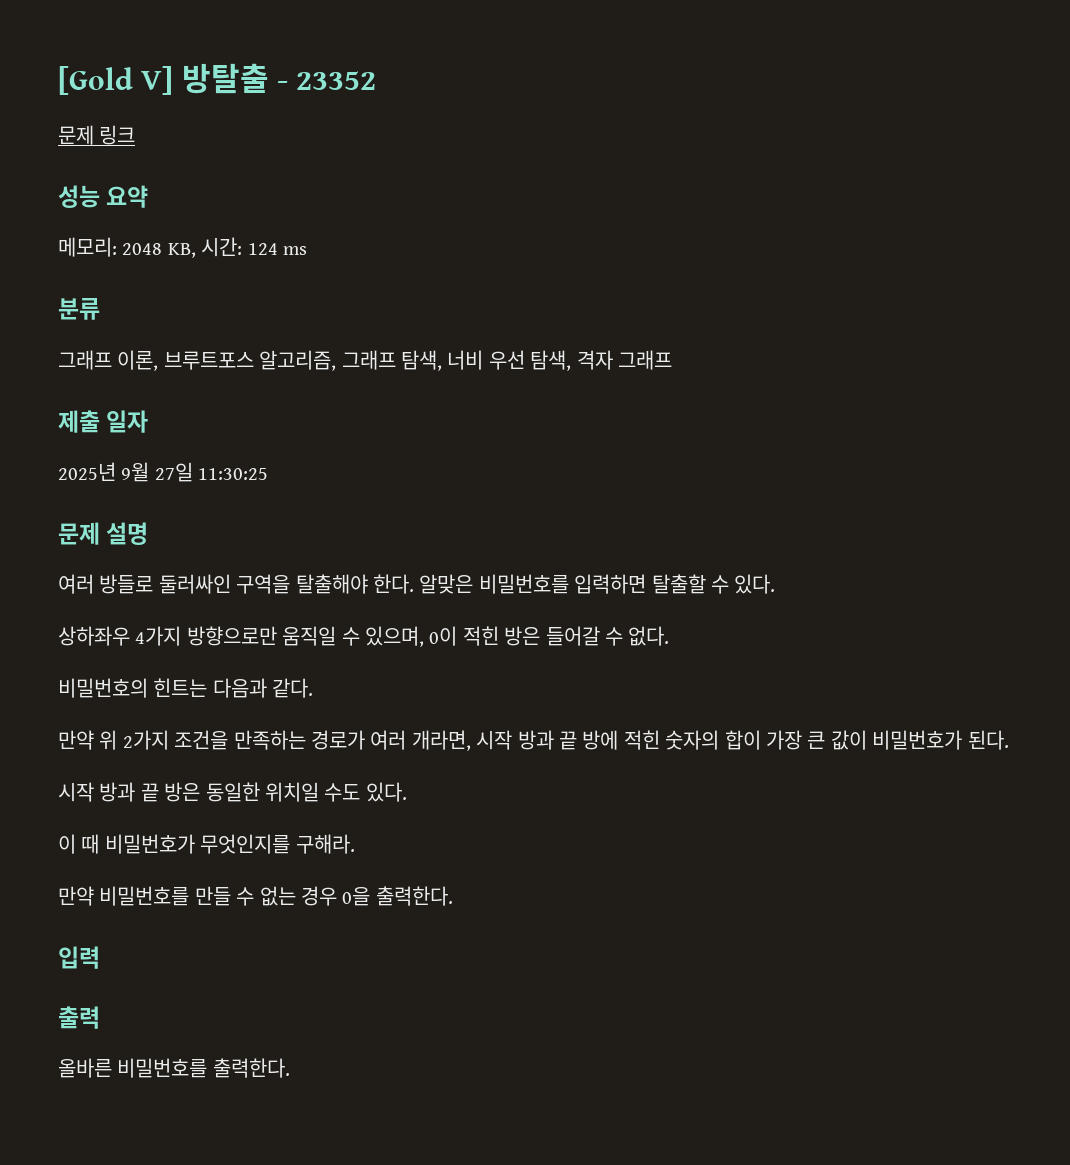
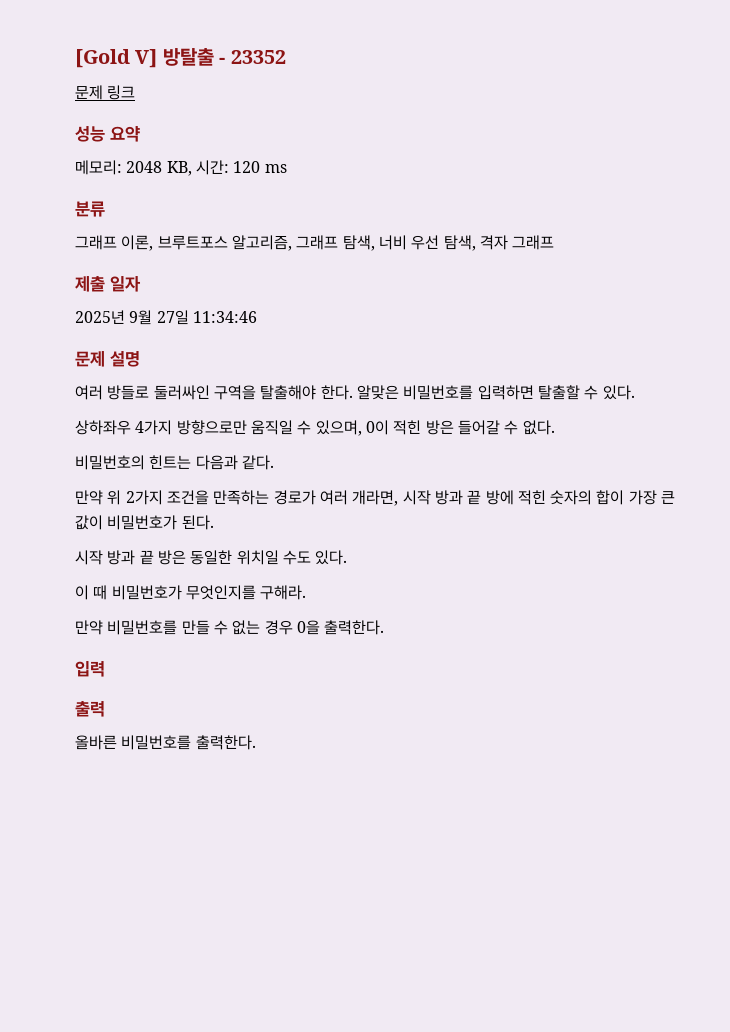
- 메모리: 2048 KB, 시간: 124 ms
+ 메모리: 2048 KB, 시간: 120 ms
- 2025년 9월 27일 11:30:25
+ 2025년 9월 27일 11:34:46

